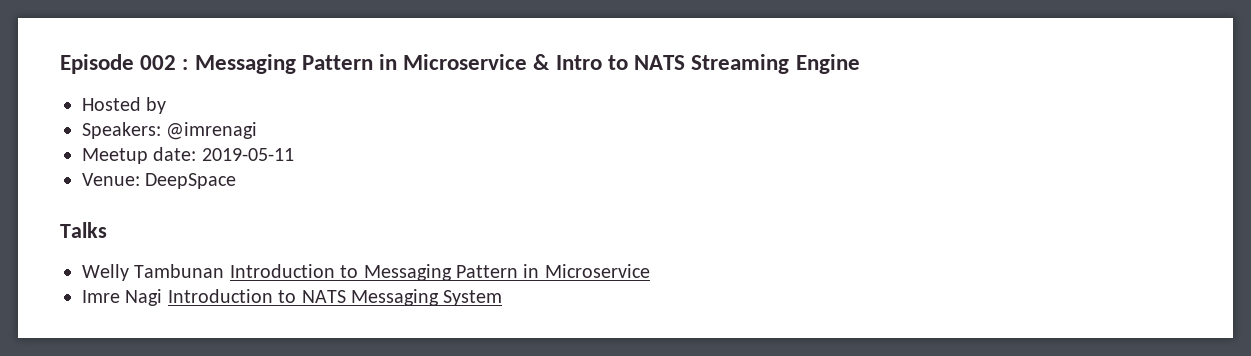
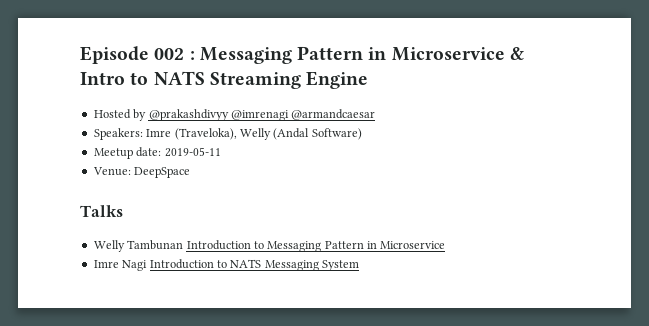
- Hosted by
- Speakers: @imrenagi
+ Hosted by @prakashdivyy @imrenagi @armandcaesar
+ Speakers: Imre (Traveloka), Welly (Andal Software)

